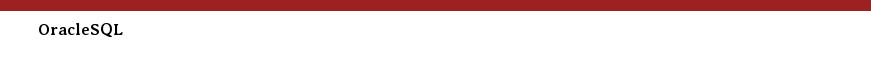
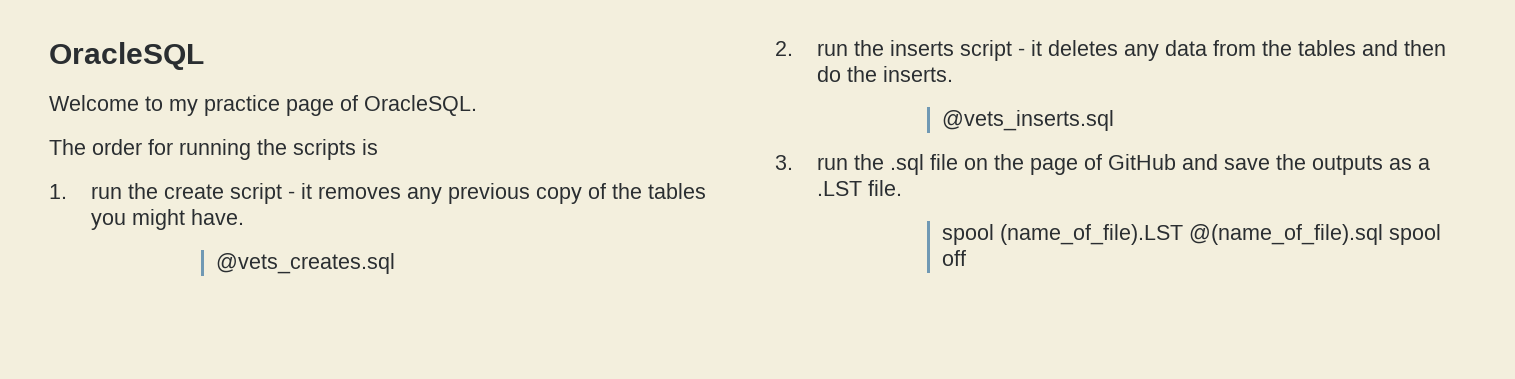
+ Welcome to my practice page of OracleSQL.
+ The order for running the scripts is
+ 1. run the create script - it removes any previous copy of the tables you might have.
+ @vets_creates.sql
+ 2. run the inserts script - it deletes any data from the tables and then do the inserts.
+ @vets_inserts.sql
+ 3. run the .sql file on the page of GitHub and save the outputs as a .LST file.
+ spool (name_of_file).LST @(name_of_file).sql spool off

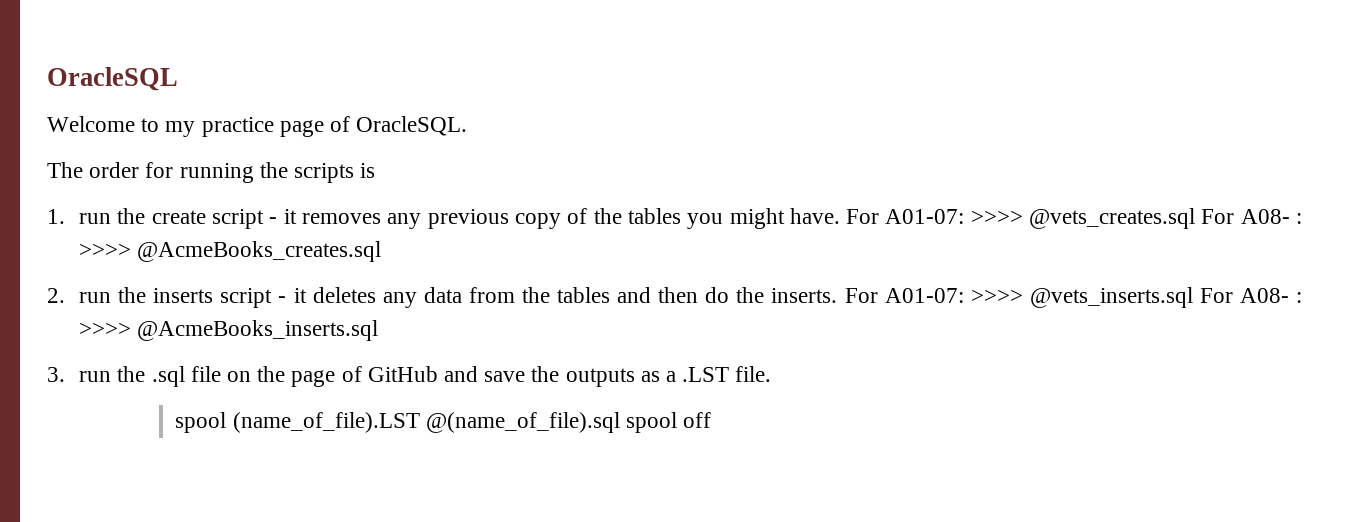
- 1. run the create script - it removes any previous copy of the tables you might have.
- @vets_creates.sql
+ 1. run the create script - it removes any previous copy of the tables you might have. For A01-07: >>>> @vets_creates.sql For A08- : >>>> @AcmeBooks_creates.sql
- 2. run the inserts script - it deletes any data from the tables and then do the inserts.
- @vets_inserts.sql
+ 2. run the inserts script - it deletes any data from the tables and then do the inserts. For A01-07: >>>> @vets_inserts.sql For A08- : >>>> @AcmeBooks_inserts.sql

